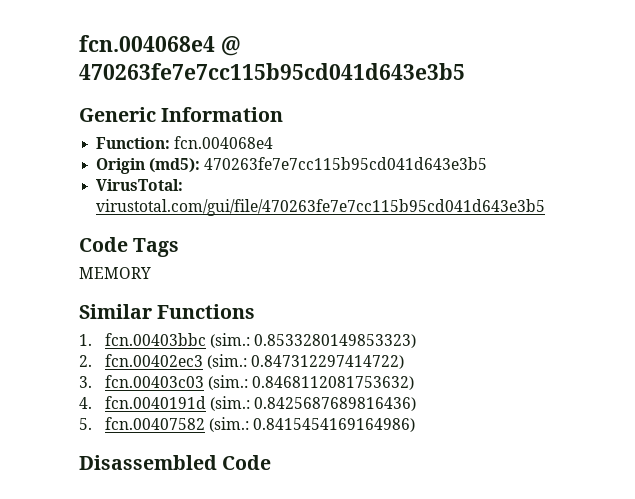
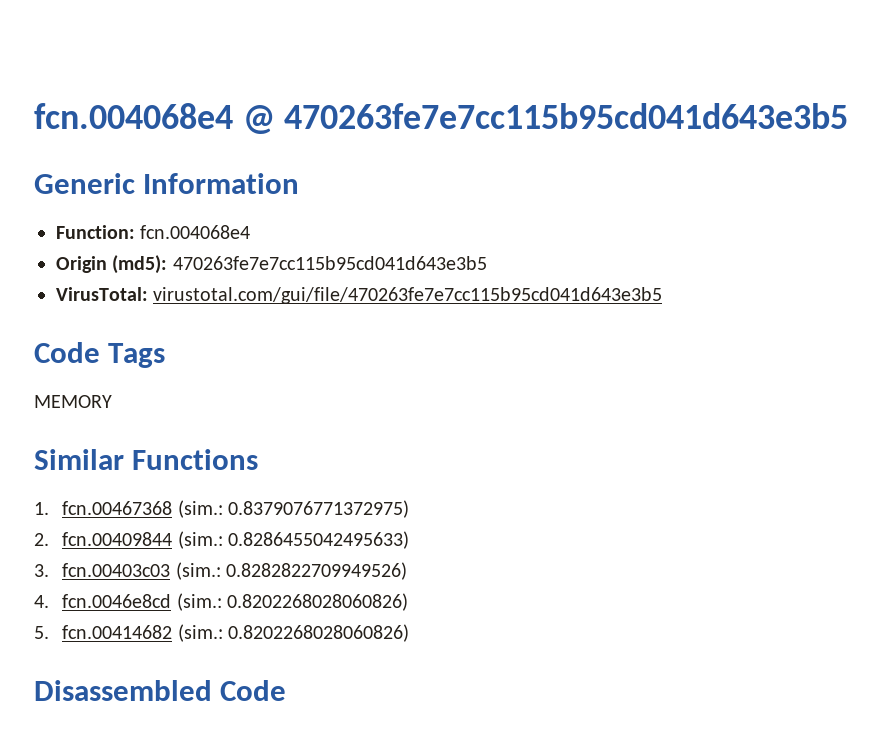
- 1. fcn.00403bbc (sim.: 0.8533280149853323)
- 2. fcn.00402ec3 (sim.: 0.847312297414722)
+ 1. fcn.00467368 (sim.: 0.8379076771372975)
+ 2. fcn.00409844 (sim.: 0.8286455042495633)
- 3. fcn.00403c03 (sim.: 0.8468112081753632)
+ 3. fcn.00403c03 (sim.: 0.8282822709949526)
- 4. fcn.0040191d (sim.: 0.8425687689816436)
- 5. fcn.00407582 (sim.: 0.8415454169164986)
+ 4. fcn.0046e8cd (sim.: 0.8202268028060826)
+ 5. fcn.00414682 (sim.: 0.8202268028060826)

